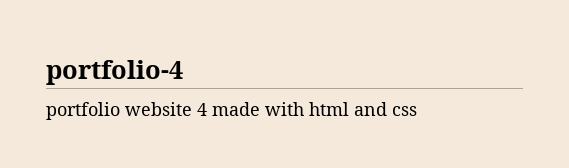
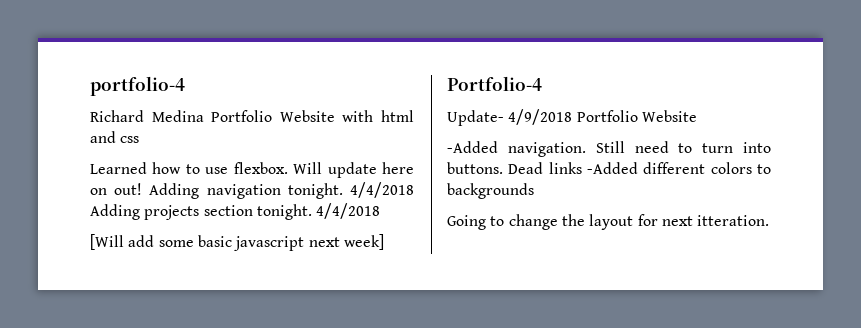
- portfolio website 4 made with html and css
+ Richard Medina Portfolio Website with html and css
+ Learned how to use flexbox. Will update here on out! Adding navigation tonight. 4/4/2018 Adding projects section tonight. 4/4/2018
+ [Will add some basic javascript next week]
+ Portfolio-4
+ Update- 4/9/2018 Portfolio Website
+ -Added navigation. Still need to turn into buttons. Dead links -Added different colors to backgrounds
+ Going to change the layout for next itteration.

